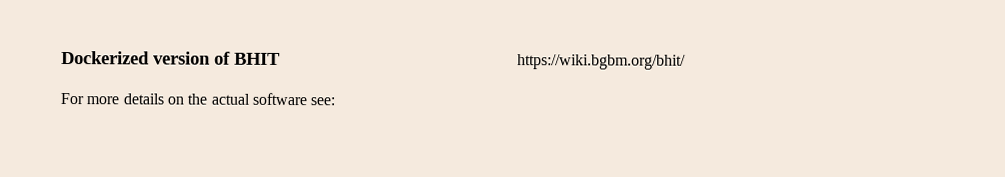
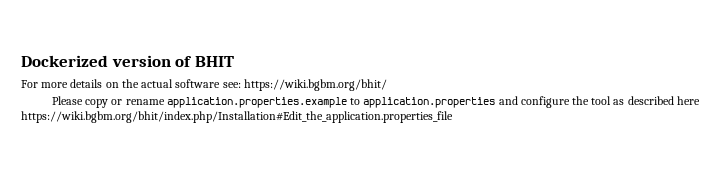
+ Please copy or rename application.properties.example to application.properties and configure the tool as described here https://wiki.bgbm.org/bhit/index.php/Installation#Edit_the_application.properties_file

